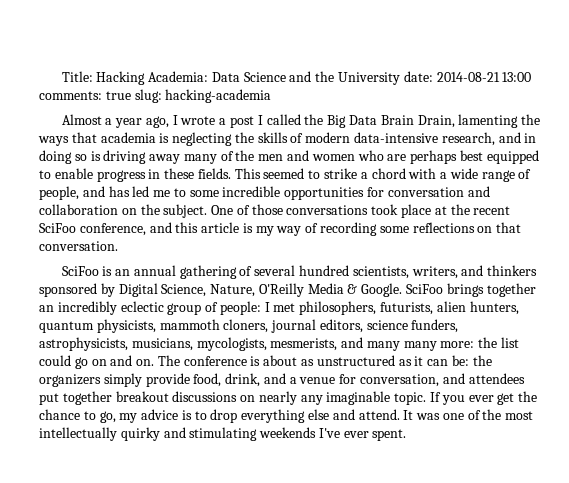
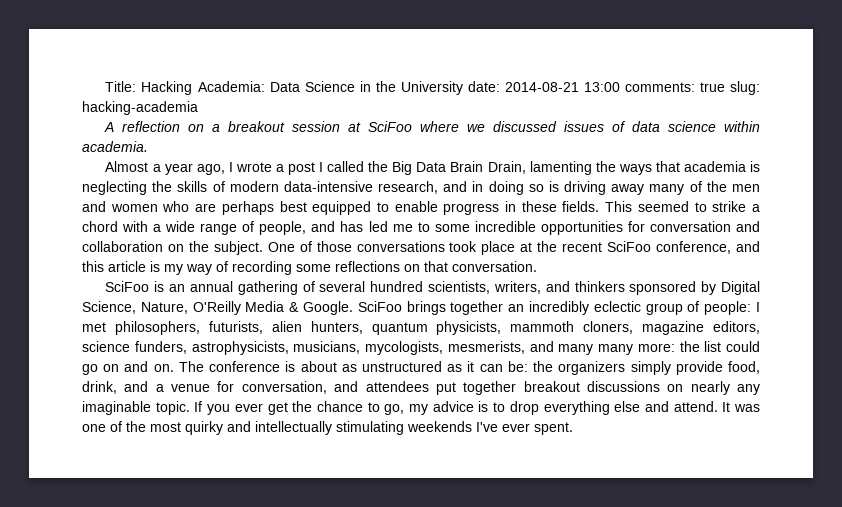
- Title: Hacking Academia: Data Science and the University date: 2014-08-21 13:00 comments: true slug: hacking-academia
+ Title: Hacking Academia: Data Science in the University date: 2014-08-21 13:00 comments: true slug: hacking-academia
+ A reflection on a breakout session at SciFoo where we discussed issues of data science within academia.
- SciFoo brings together an incredibly eclectic group of people: I met philosophers, futurists, alien hunters, quantum physicists, mammoth cloners, journal editors, science funders, astrophysicists, musicians, mycologists, mesmerists, and many many more: the list could go on and on.
+ SciFoo brings together an incredibly eclectic group of people: I met philosophers, futurists, alien hunters, quantum physicists, mammoth cloners, magazine editors, science funders, astrophysicists, musicians, mycologists, mesmerists, and many many more: the list could go on and on.
- It was one of the most intellectually quirky and stimulating weekends I've ever spent.
+ It was one of the most quirky and intellectually stimulating weekends I've ever spent.

